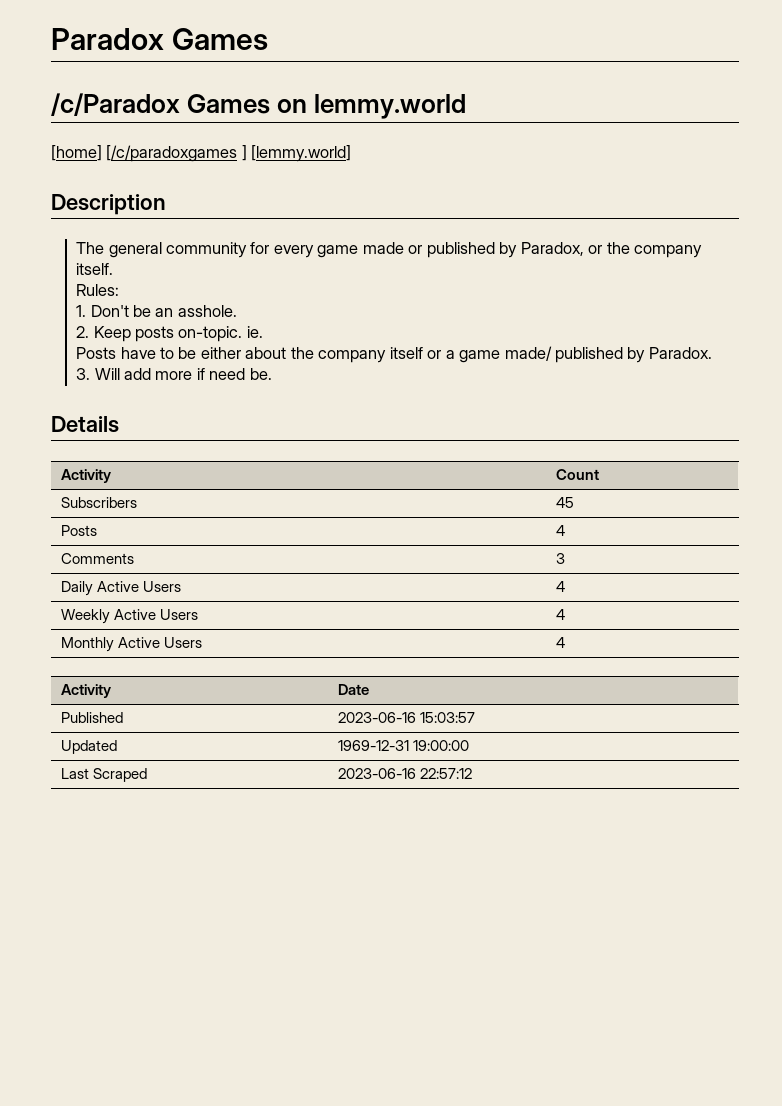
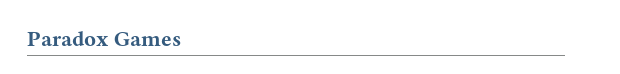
- /c/Paradox Games on lemmy.world
- [home] [/c/paradoxgames ] [lemmy.world]
- Description
- The general community for every game made or published by Paradox, or the company itself.
- Rules:
- 1. Don't be an asshole.
- 2. Keep posts on-topic. ie.
- Posts have to be either about the company itself or a game made/ published by Paradox.
- 3. Will add more if need be.
- Details
- Activity | Count
- Subscribers | 45
- Posts | 4
- Comments | 3
- Daily Active Users | 4
- Weekly Active Users | 4
- Monthly Active Users | 4
- Activity | Date
- Published | 2023-06-16 15:03:57
- Updated | 1969-12-31 19:00:00
- Last Scraped | 2023-06-16 22:57:12

